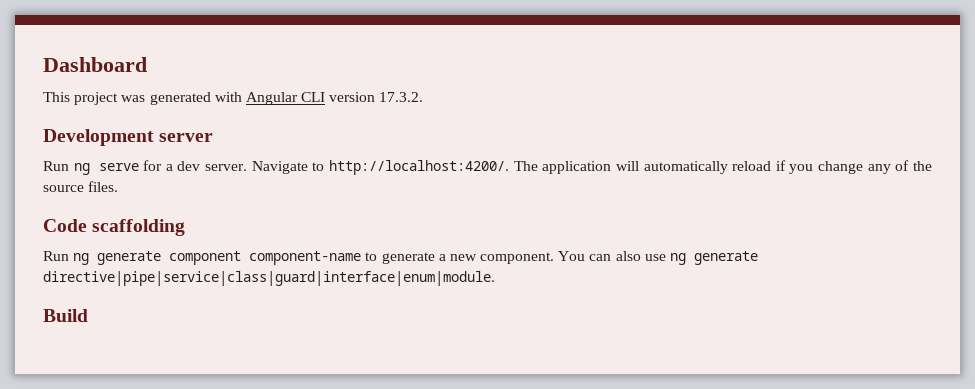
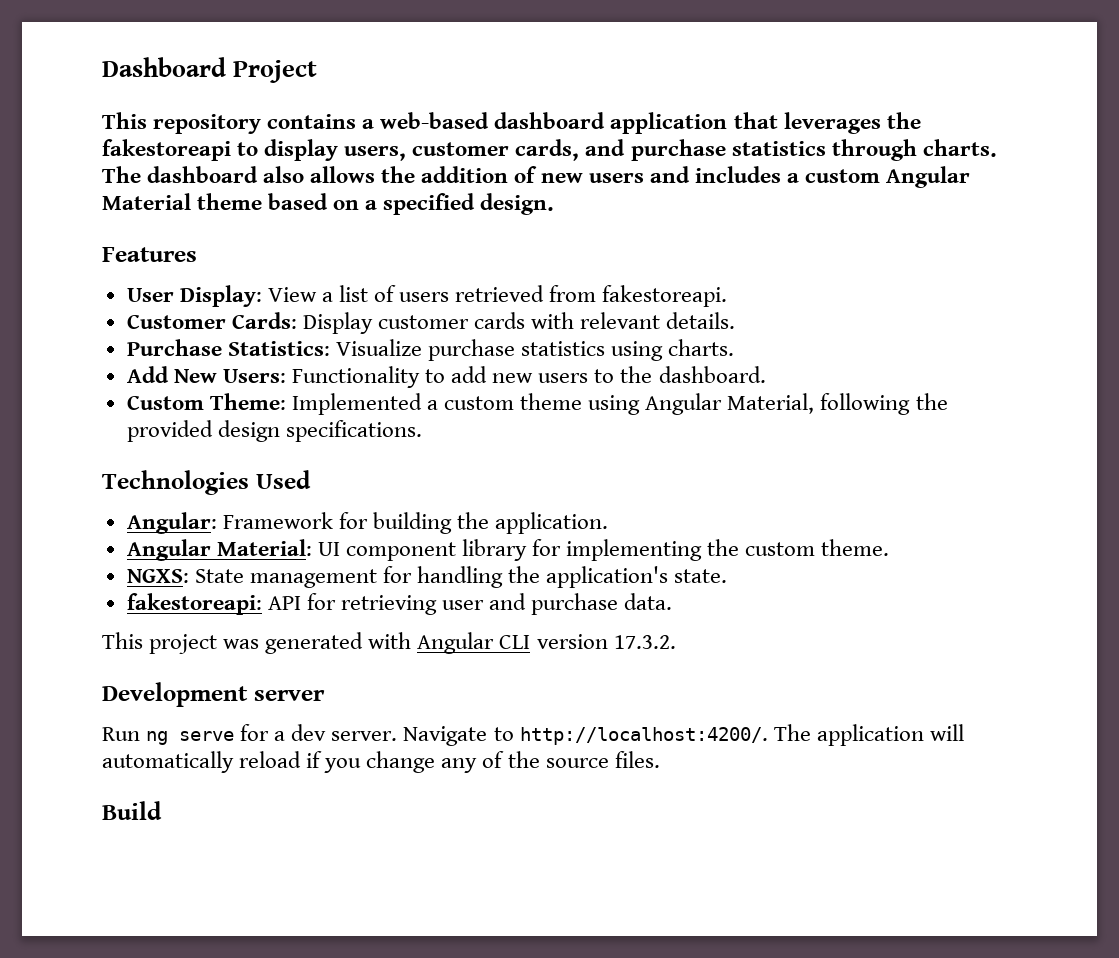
- Dashboard
+ Dashboard Project
+ This repository contains a web-based dashboard application that leverages the fakestoreapi to display users, customer cards, and purchase statistics through charts. The dashboard also allows the addition of new users and includes a custom Angular Material theme based on a specified design.
+ Features
+ User Display: View a list of users retrieved from fakestoreapi.
+ Customer Cards: Display customer cards with relevant details.
+ Purchase Statistics: Visualize purchase statistics using charts.
+ Add New Users: Functionality to add new users to the dashboard.
+ Custom Theme: Implemented a custom theme using Angular Material, following the provided design specifications.
+ Technologies Used
+ Angular: Framework for building the application.
+ Angular Material: UI component library for implementing the custom theme.
+ NGXS: State management for handling the application's state.
+ fakestoreapi: API for retrieving user and purchase data.
- Code scaffolding
- Run ng generate component component-name to generate a new component. You can also use ng generate directive|pipe|service|class|guard|interface|enum|module.

